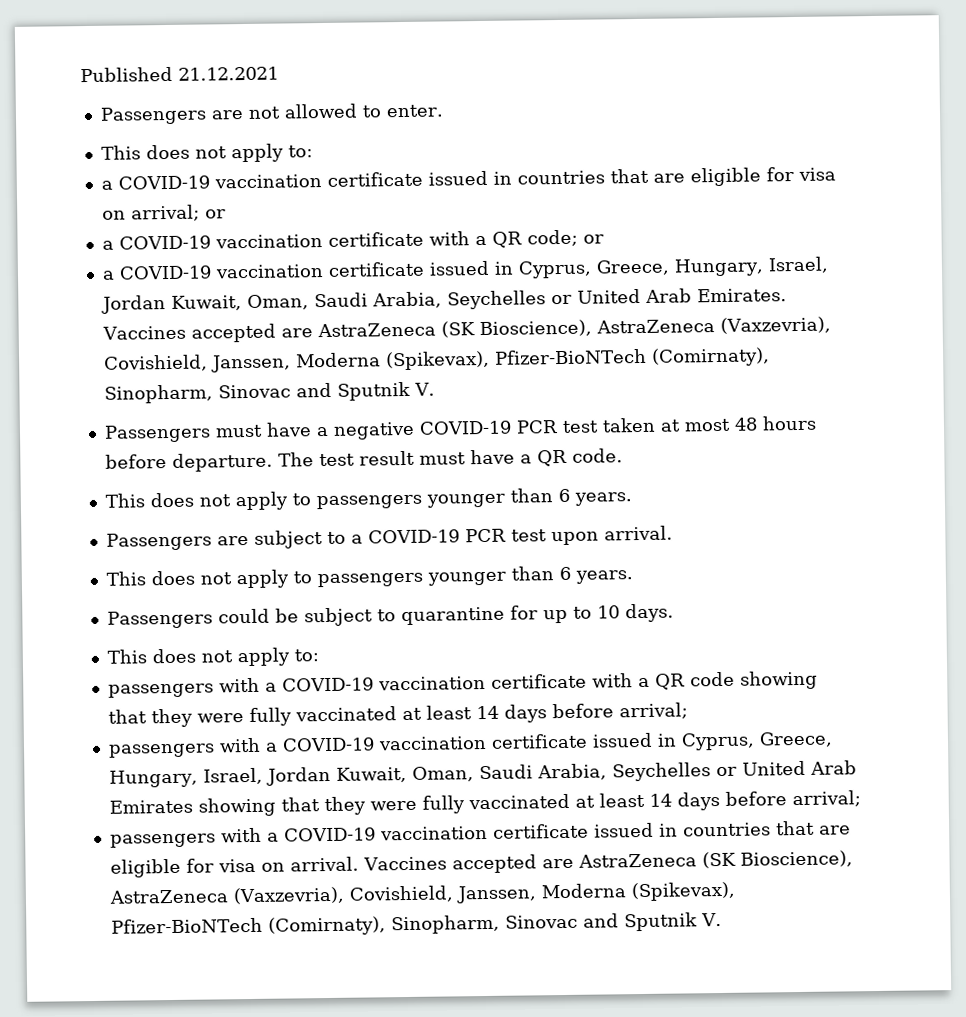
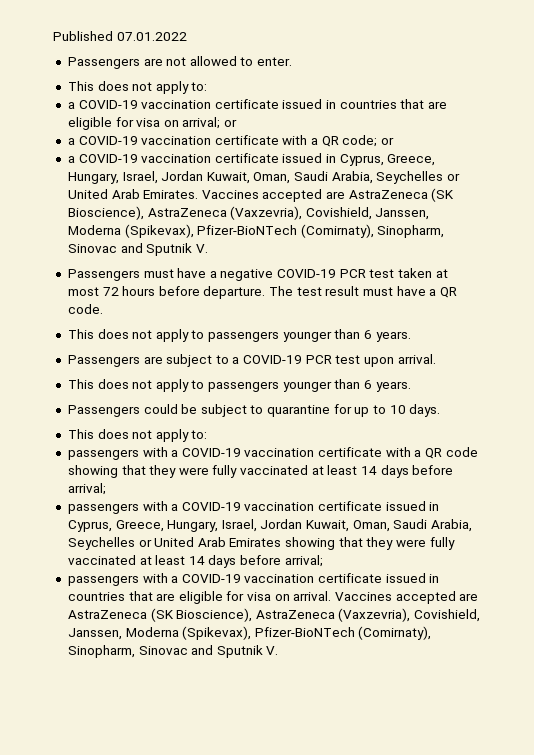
- Published 21.12.2021
+ Published 07.01.2022
- Passengers must have a negative COVID-19 PCR test taken at most 48 hours before departure.
+ Passengers must have a negative COVID-19 PCR test taken at most 72 hours before departure.

